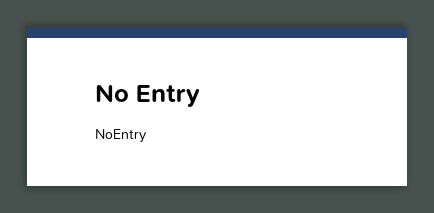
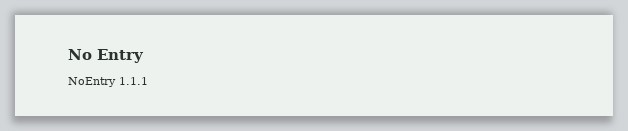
- NoEntry
+ NoEntry 1.1.1

